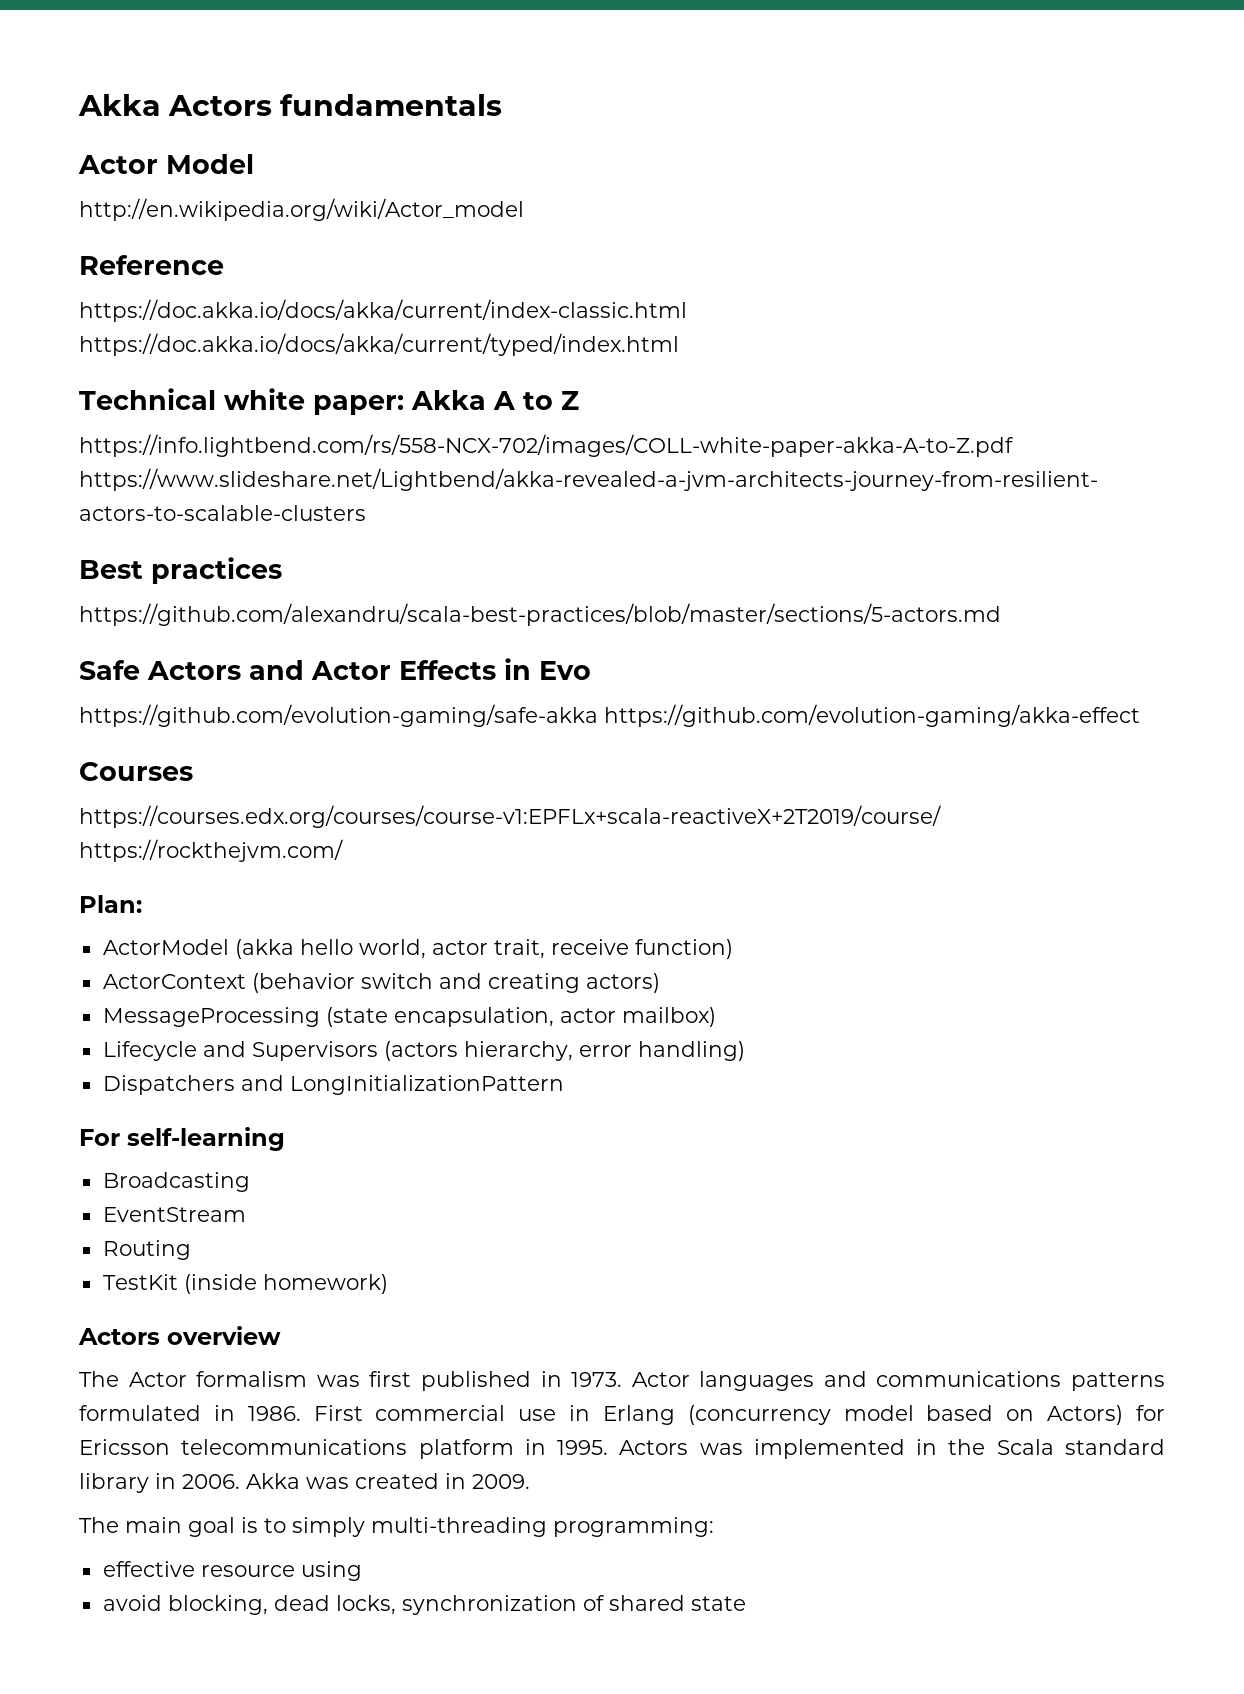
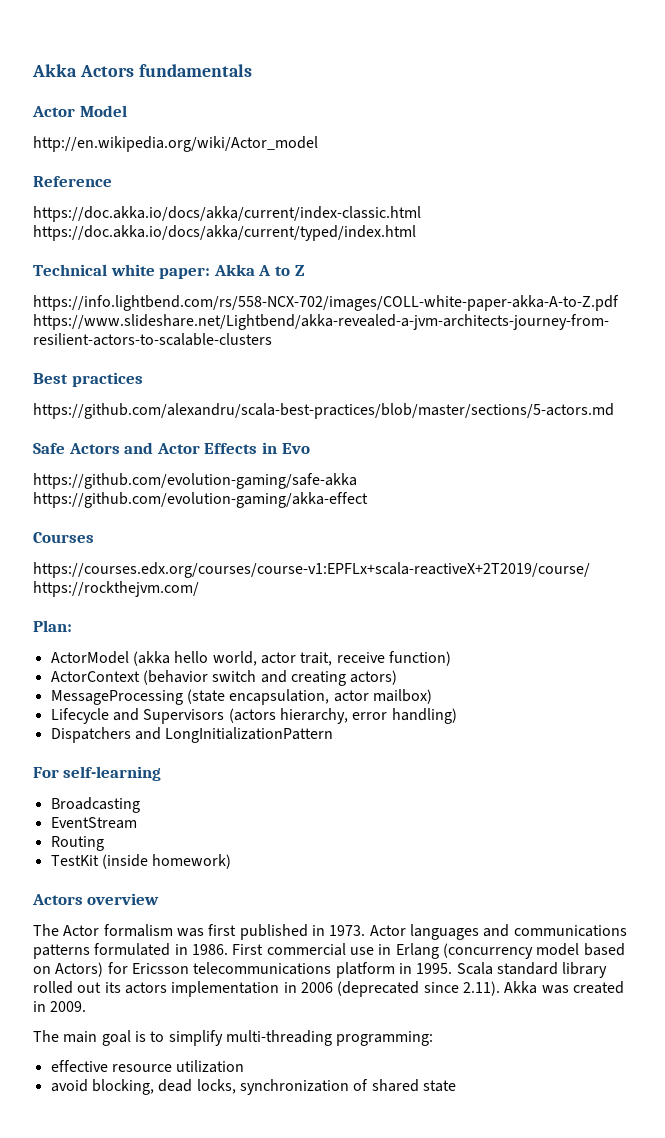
- Actors was implemented in the Scala standard library in 2006. Akka was created in 2009.
+ Scala standard library rolled out its actors implementation in 2006 (deprecated since 2.11). Akka was created in 2009.
- The main goal is to simply multi-threading programming:
+ The main goal is to simplify multi-threading programming:
- effective resource using
+ effective resource utilization

